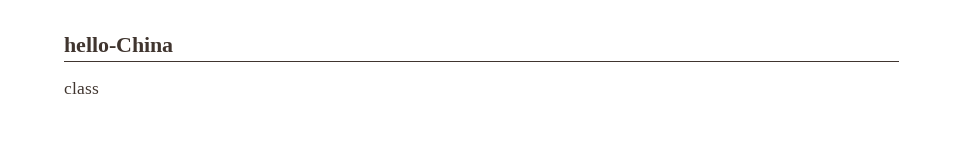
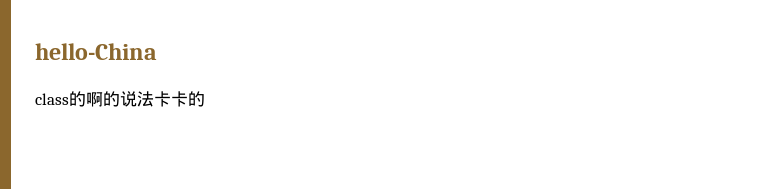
- class
+ class的啊的说法卡卡的

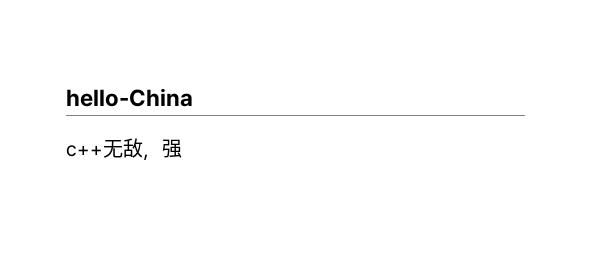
- class的啊的说法卡卡的
+ c++无敌，强

